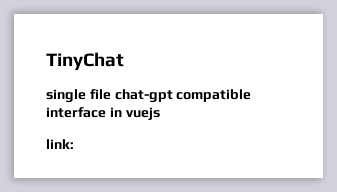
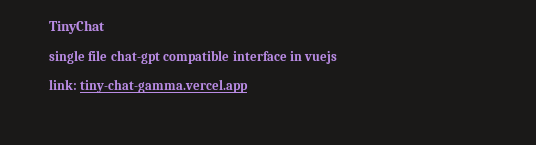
- link:
+ link: tiny-chat-gamma.vercel.app

